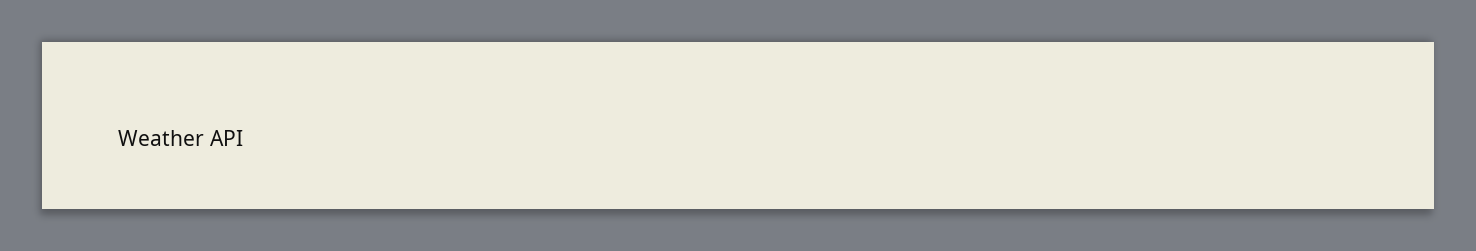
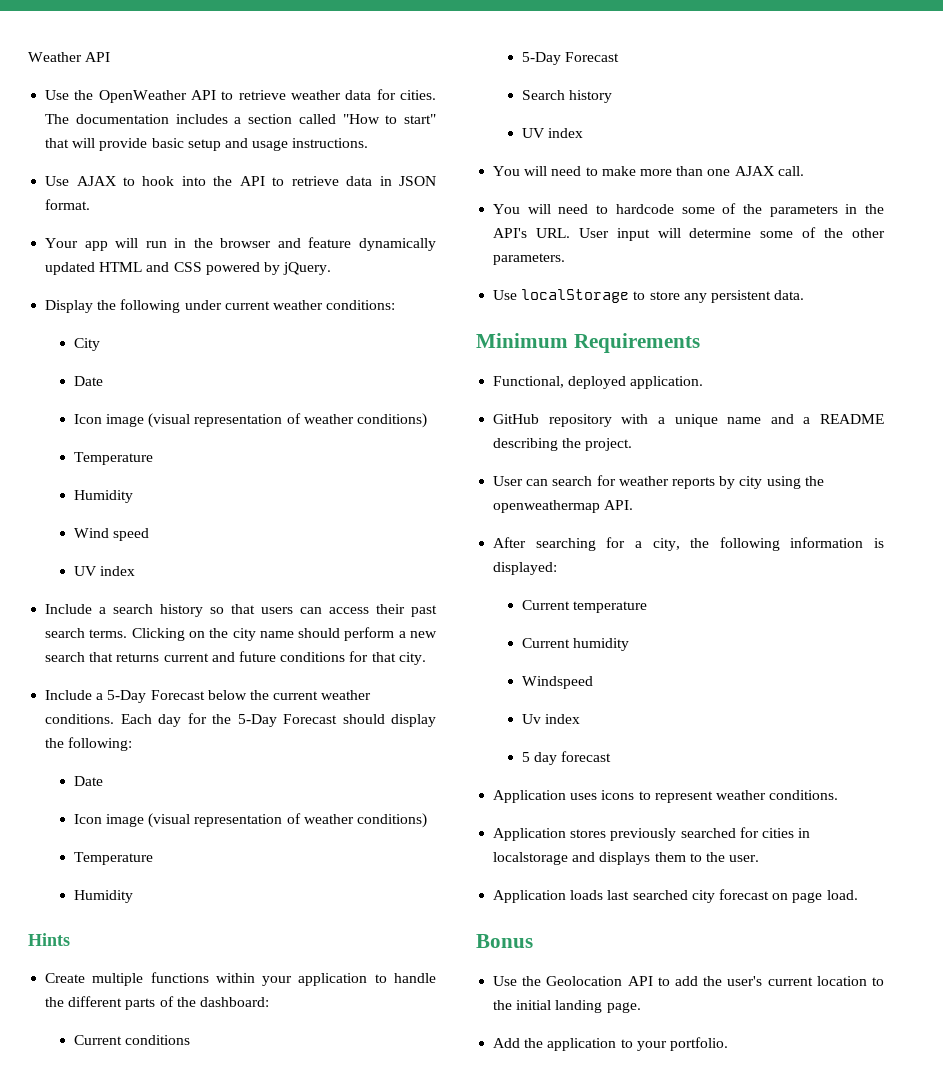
+ Use the OpenWeather API to retrieve weather data for cities. The documentation includes a section called "How to start" that will provide basic setup and usage instructions.
+ Use AJAX to hook into the API to retrieve data in JSON format.
+ Your app will run in the browser and feature dynamically updated HTML and CSS powered by jQuery.
+ Display the following under current weather conditions:
+ City
+ Date
+ Icon image (visual representation of weather conditions)
+ Temperature
+ Humidity
+ Wind speed
+ UV index
+ Include a search history so that users can access their past search terms. Clicking on the city name should perform a new search that returns current and future conditions for that city.
+ Include a 5-Day Forecast below the current weather conditions. Each day for the 5-Day Forecast should display the following:
+ Date
+ Icon image (visual representation of weather conditions)
+ Temperature
+ Humidity
+ Hints
+ Create multiple functions within your application to handle the different parts of the dashboard:
+ Current conditions
+ 5-Day Forecast
+ Search history
+ UV index
+ You will need to make more than one AJAX call.
+ You will need to hardcode some of the parameters in the API's URL. User input will determine some of the other parameters.
+ Use localStorage to store any persistent data.
+ Minimum Requirements
+ Functional, deployed application.
+ GitHub repository with a unique name and a README describing the project.
+ User can search for weather reports by city using the openweathermap API.
+ After searching for a city, the following information is displayed:
+ Current temperature
+ Current humidity
+ Windspeed
+ Uv index
+ 5 day forecast
+ Application uses icons to represent weather conditions.
+ Application stores previously searched for cities in localstorage and displays them to the user.
+ Application loads last searched city forecast on page load.
+ Bonus
+ Use the Geolocation API to add the user's current location to the initial landing page.
+ Add the application to your portfolio.

